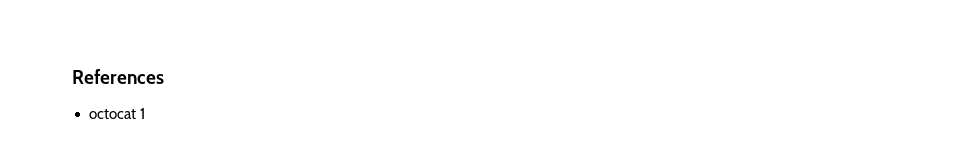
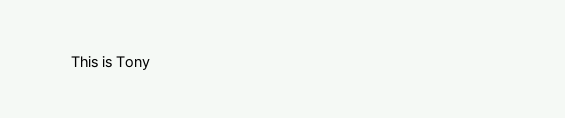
- References
- octocat 1
+ This is Tony

